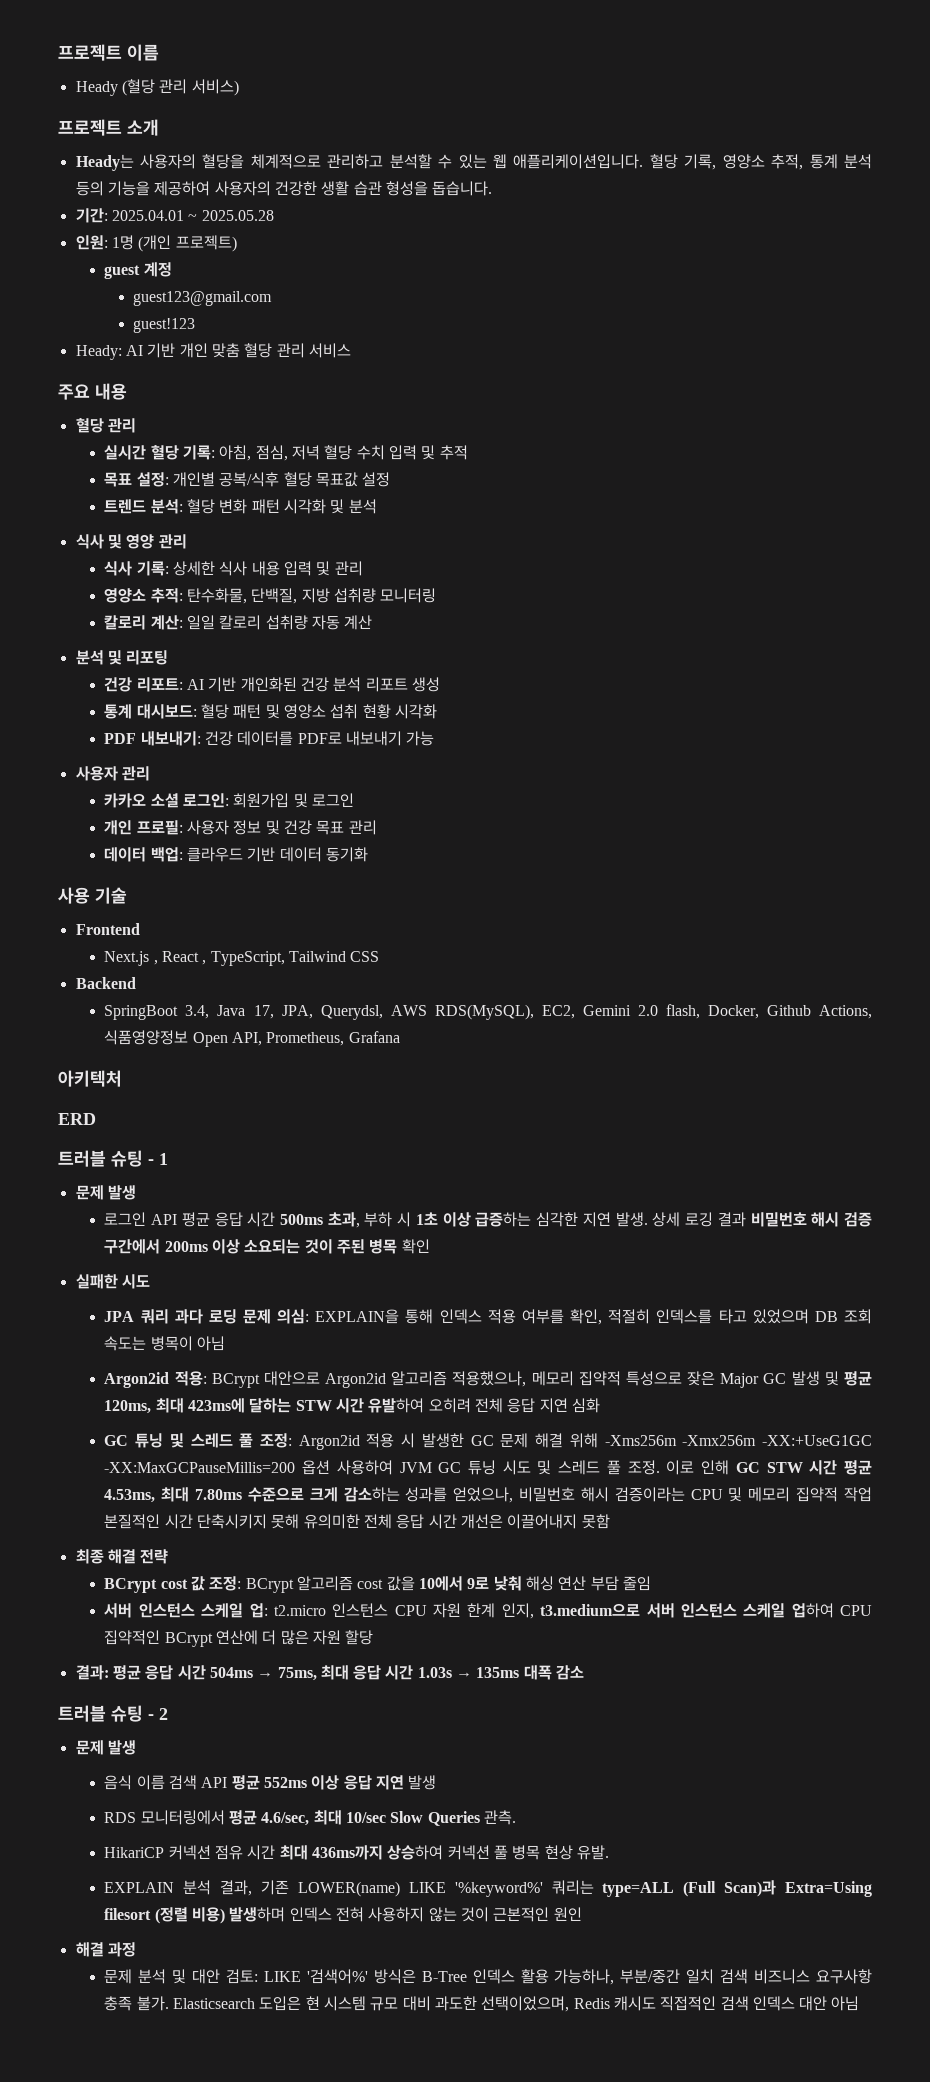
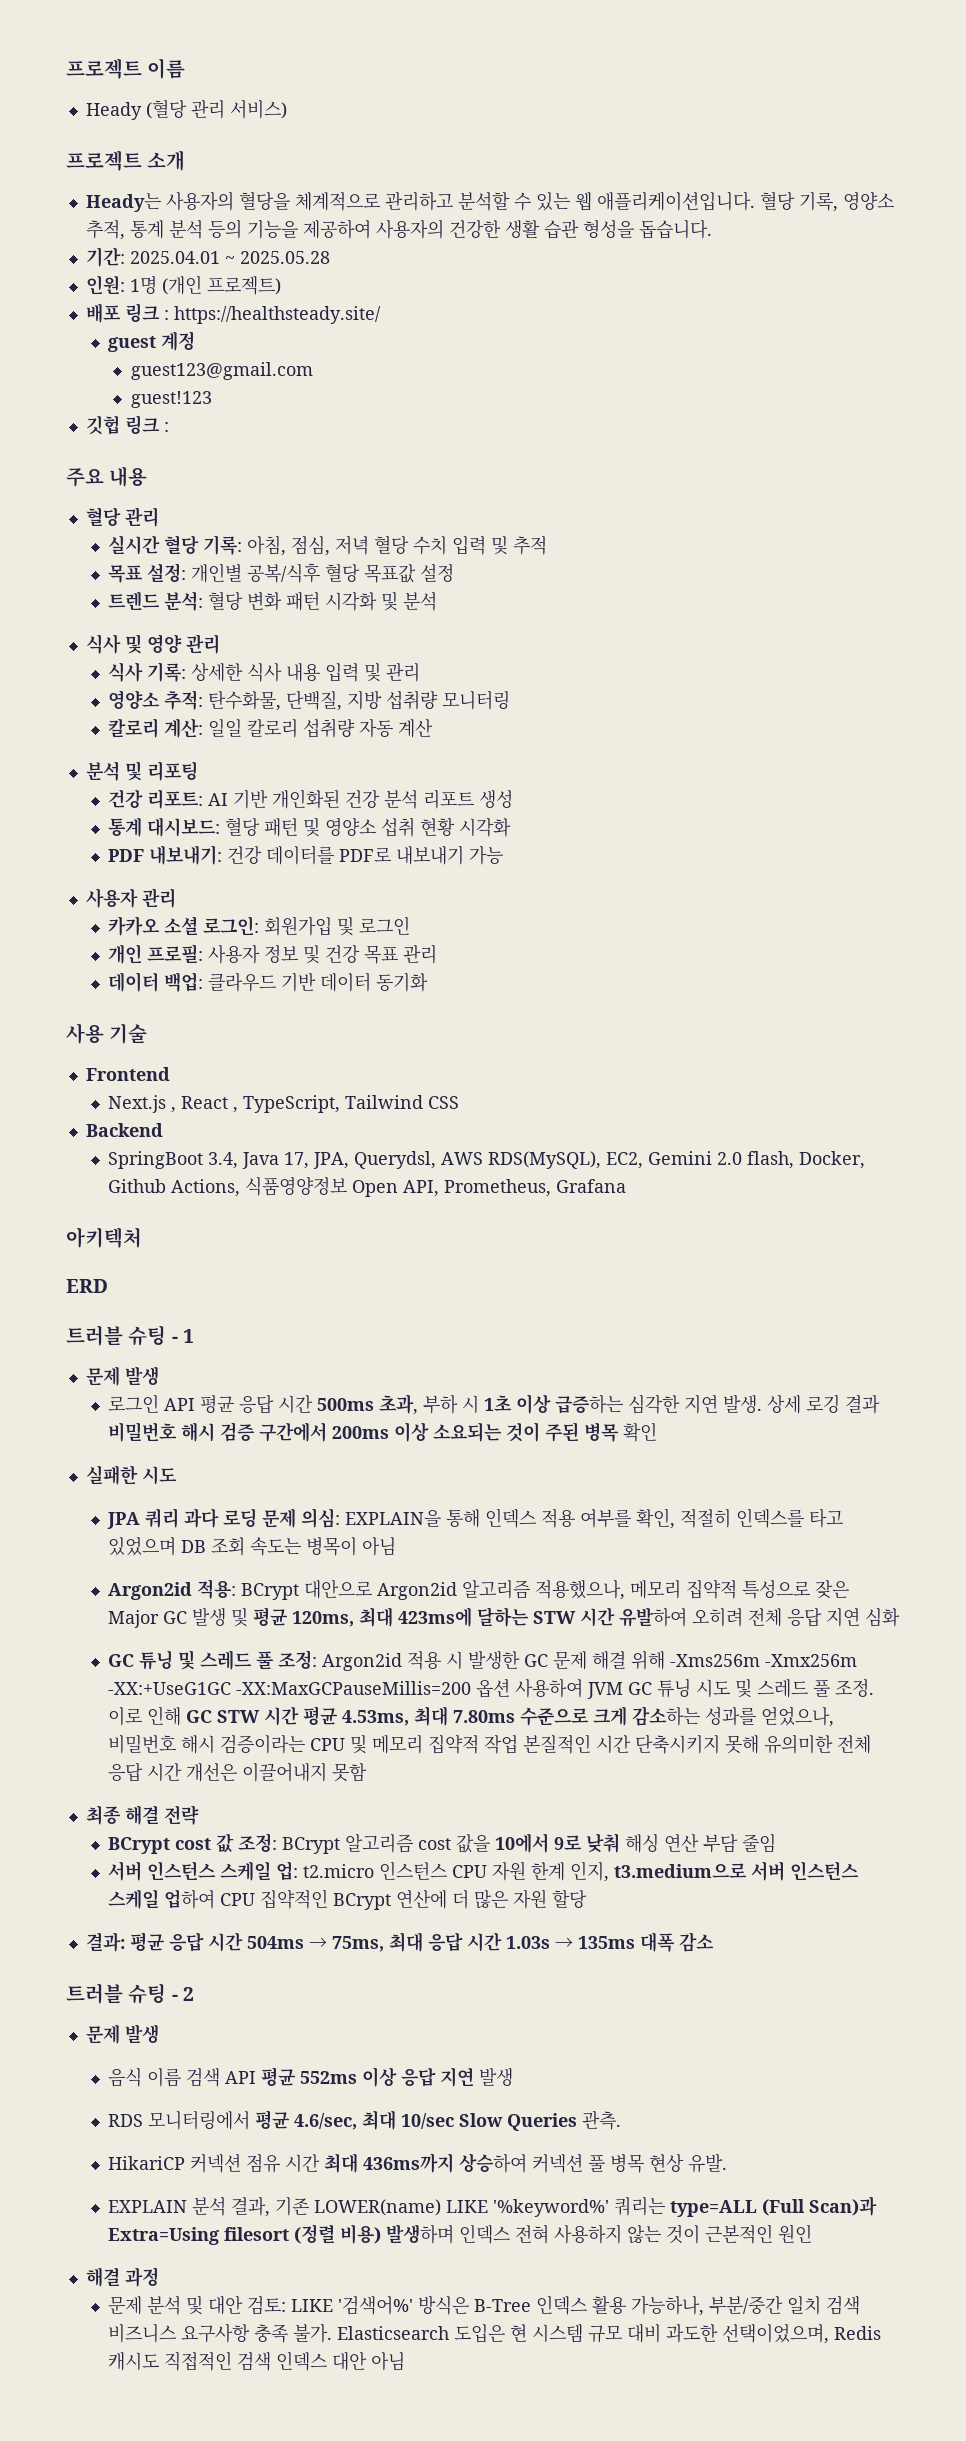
+ 배포 링크 : https://healthsteady.site/
- Heady: AI 기반 개인 맞춤 혈당 관리 서비스
+ 깃헙 링크 :

